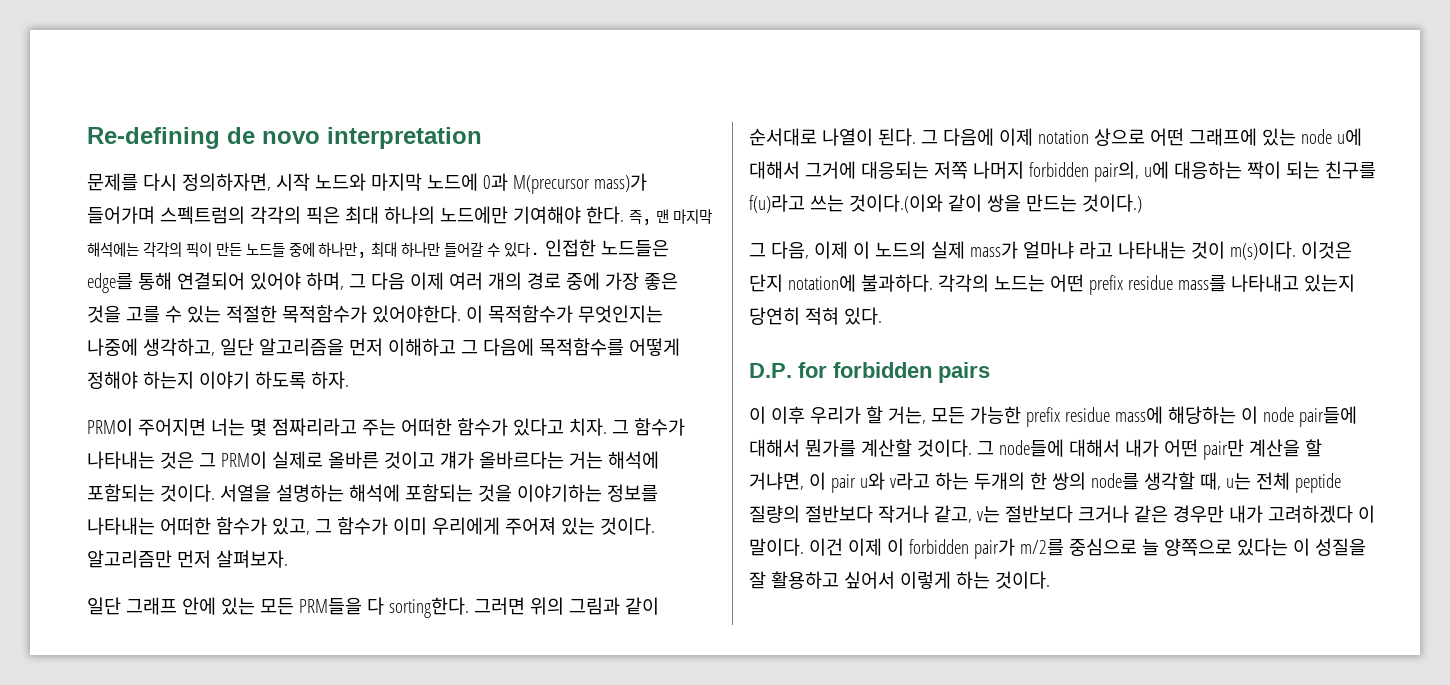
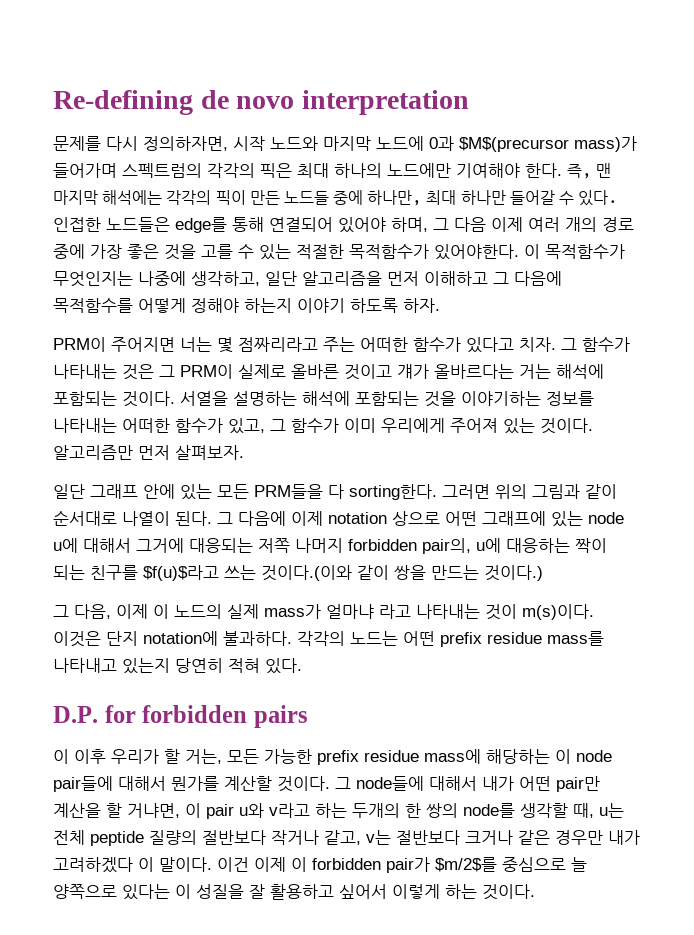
- 문제를 다시 정의하자면, 시작 노드와 마지막 노드에 0과 M(precursor mass)가 들어가며 스펙트럼의 각각의 픽은 최대 하나의 노드에만 기여해야 한다.
+ 문제를 다시 정의하자면, 시작 노드와 마지막 노드에 0과 $M$(precursor mass)가 들어가며 스펙트럼의 각각의 픽은 최대 하나의 노드에만 기여해야 한다.
- 그 다음에 이제 notation 상으로 어떤 그래프에 있는 node u에 대해서 그거에 대응되는 저쪽 나머지 forbidden pair의, u에 대응하는 짝이 되는 친구를 f(u)라고 쓰는 것이다.(이와 같이 쌍을 만드는 것이다.)
+ 그 다음에 이제 notation 상으로 어떤 그래프에 있는 node u에 대해서 그거에 대응되는 저쪽 나머지 forbidden pair의, u에 대응하는 짝이 되는 친구를 $f(u)$라고 쓰는 것이다.(이와 같이 쌍을 만드는 것이다.)
- 이건 이제 이 forbidden pair가 m/2를 중심으로 늘 양쪽으로 있다는 이 성질을 잘 활용하고 싶어서 이렇게 하는 것이다.
+ 이건 이제 이 forbidden pair가 $m/2$를 중심으로 늘 양쪽으로 있다는 이 성질을 잘 활용하고 싶어서 이렇게 하는 것이다.

